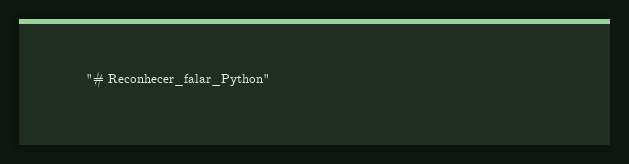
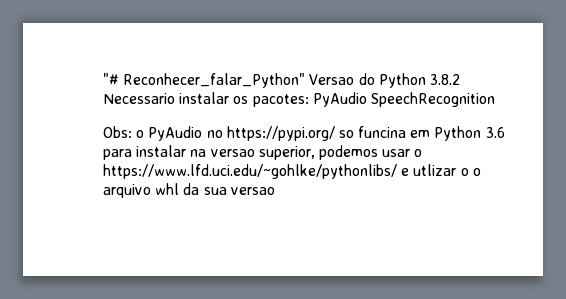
- "# Reconhecer_falar_Python"
+ "# Reconhecer_falar_Python" Versao do Python 3.8.2 Necessario instalar os pacotes: PyAudio SpeechRecognition
+ Obs: o PyAudio no https://pypi.org/ so funcina em Python 3.6 para instalar na versao superior, podemos usar o https://www.lfd.uci.edu/~gohlke/pythonlibs/ e utlizar o o arquivo whl da sua versao

